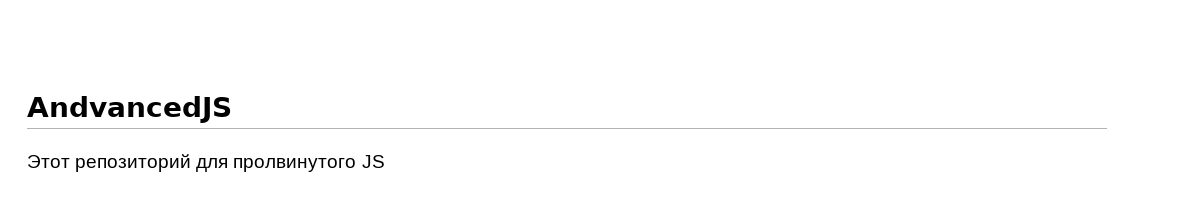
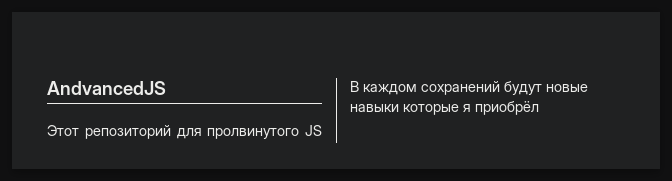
- Этот репозиторий для пролвинутого JS
+ Этот репозиторий для пролвинутого JS В каждом сохранений будут новые навыки которые я приобрёл

